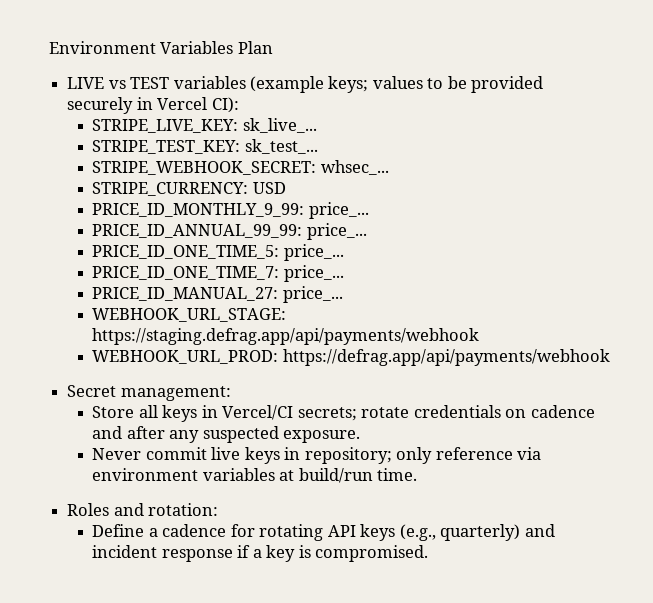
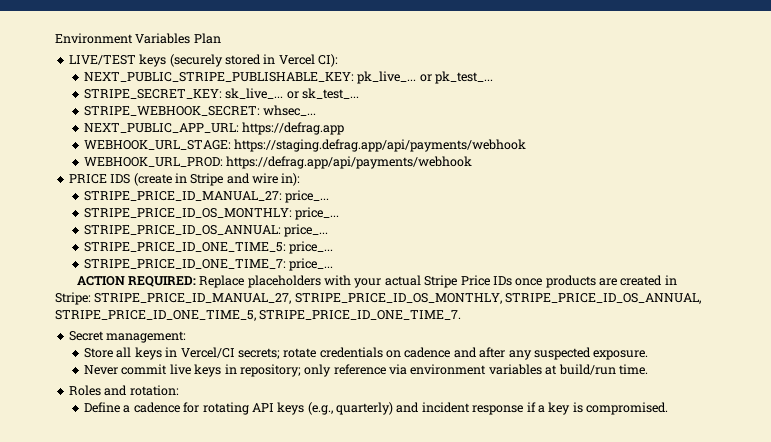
- LIVE vs TEST variables (example keys; values to be provided securely in Vercel CI):
- STRIPE_LIVE_KEY: sk_live_...
- STRIPE_TEST_KEY: sk_test_...
+ LIVE/TEST keys (securely stored in Vercel CI):
+ NEXT_PUBLIC_STRIPE_PUBLISHABLE_KEY: pk_live_... or pk_test_...
+ STRIPE_SECRET_KEY: sk_live_... or sk_test_...
- STRIPE_CURRENCY: USD
- PRICE_ID_MONTHLY_9_99: price_...
- PRICE_ID_ANNUAL_99_99: price_...
- PRICE_ID_ONE_TIME_5: price_...
- PRICE_ID_ONE_TIME_7: price_...
- PRICE_ID_MANUAL_27: price_...
+ NEXT_PUBLIC_APP_URL: https://defrag.app
  WEBHOOK_URL_STAGE: https://staging.defrag.app/api/payments/webhook
  WEBHOOK_URL_PROD: https://defrag.app/api/payments/webhook
+ PRICE IDS (create in Stripe and wire in):
+ STRIPE_PRICE_ID_MANUAL_27: price_...
+ STRIPE_PRICE_ID_OS_MONTHLY: price_...
+ STRIPE_PRICE_ID_OS_ANNUAL: price_...
+ STRIPE_PRICE_ID_ONE_TIME_5: price_...
+ STRIPE_PRICE_ID_ONE_TIME_7: price_...
+ ACTION REQUIRED: Replace placeholders with your actual Stripe Price IDs once products are created in Stripe: STRIPE_PRICE_ID_MANUAL_27, STRIPE_PRICE_ID_OS_MONTHLY, STRIPE_PRICE_ID_OS_ANNUAL, STRIPE_PRICE_ID_ONE_TIME_5, STRIPE_PRICE_ID_ONE_TIME_7.

